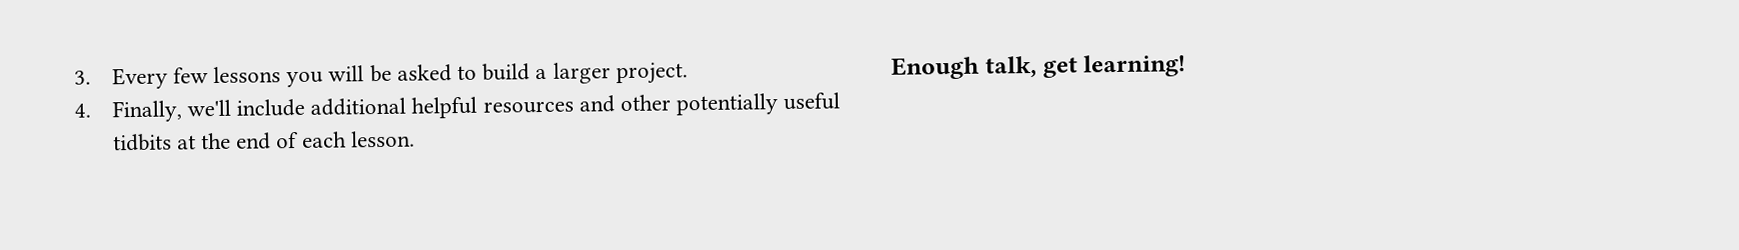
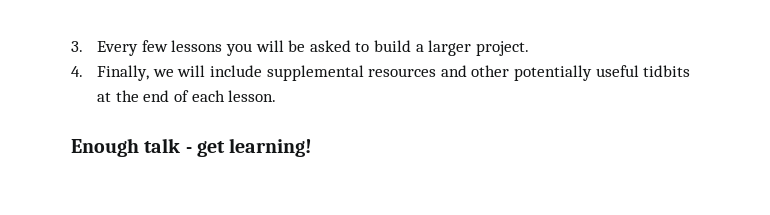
- 4. Finally, we'll include additional helpful resources and other potentially useful tidbits at the end of each lesson.
+ 4. Finally, we will include supplemental resources and other potentially useful tidbits at the end of each lesson.
- Enough talk, get learning!
+ Enough talk - get learning!

